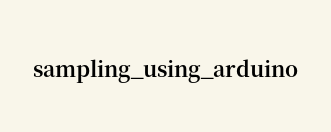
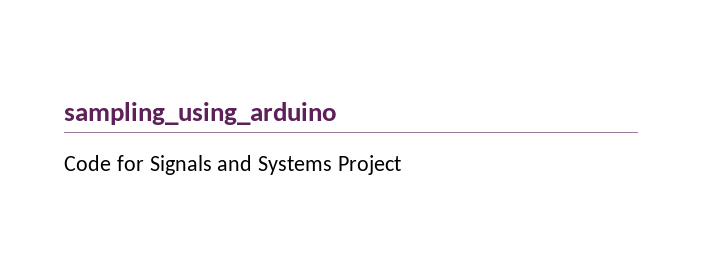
+ Code for Signals and Systems Project

